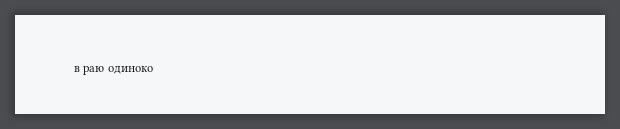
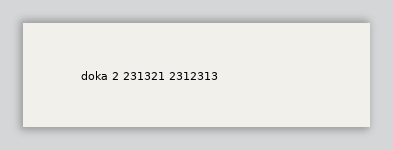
- в раю одиноко
+ doka 2 231321 2312313

